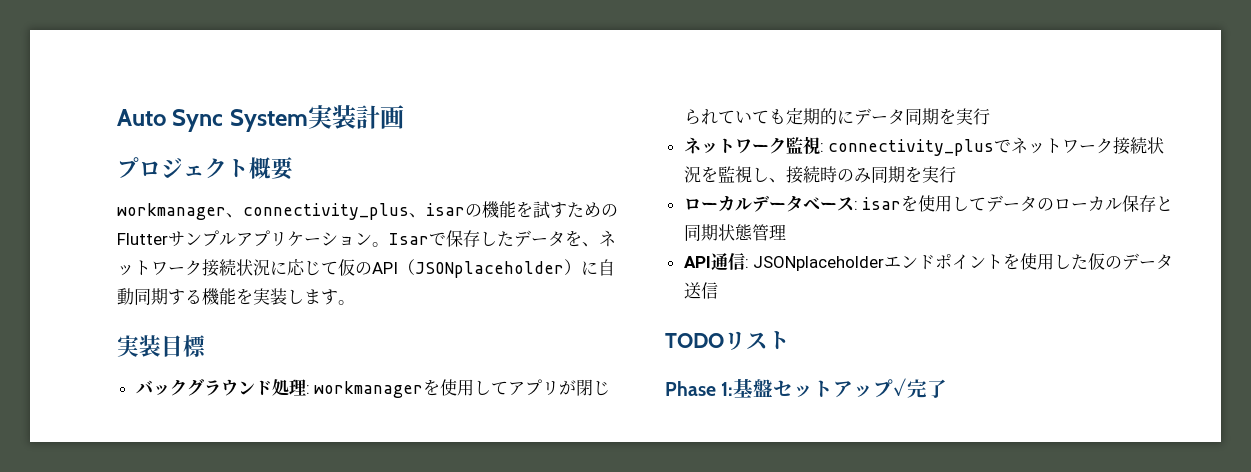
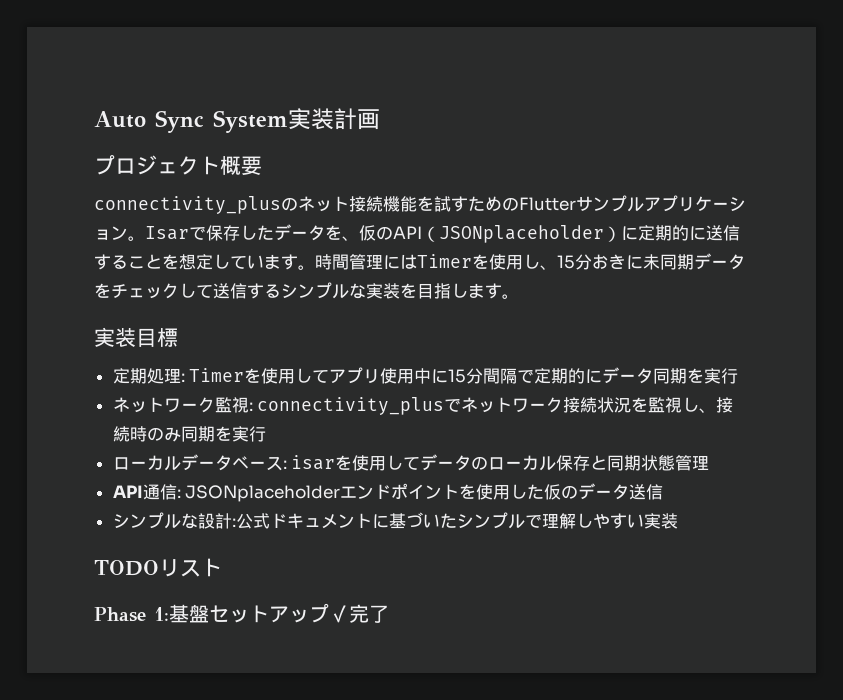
- workmanager、connectivity_plus、isarの機能を試すためのFlutterサンプルアプリケーション。
+ connectivity_plusのネット接続機能を試すためのFlutterサンプルアプリケーション。
- Isarで保存したデータを、ネットワーク接続状況に応じて仮のAPI（JSONplaceholder）に自動同期する機能を実装します。
+ Isarで保存したデータを、仮のAPI（JSONplaceholder）に定期的に送信することを想定しています。時間管理にはTimerを使用し、15分おきに未同期データをチェックして送信するシンプルな実装を目指します。
- バックグラウンド処理: workmanagerを使用してアプリが閉じられていても定期的にデータ同期を実行
+ 定期処理: Timerを使用してアプリ使用中に15分間隔で定期的にデータ同期を実行
+ シンプルな設計:公式ドキュメントに基づいたシンプルで理解しやすい実装

